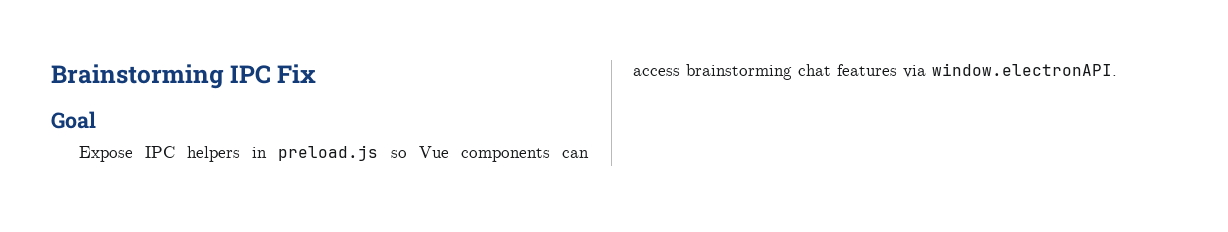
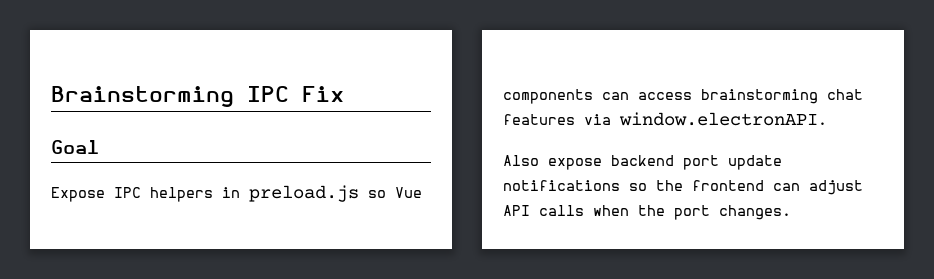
+ Also expose backend port update notifications so the frontend can adjust API calls when the port changes.

